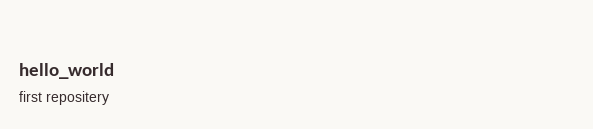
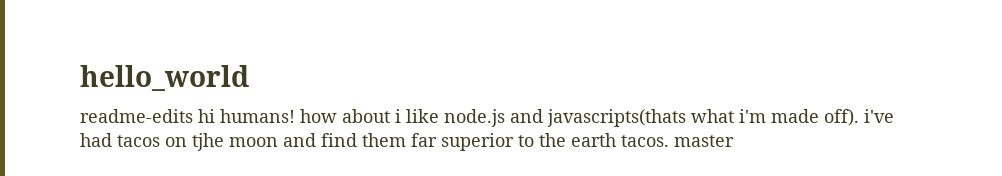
- first repositery
+ readme-edits hi humans! how about i like node.js and javascripts(thats what i'm made off). i've had tacos on tjhe moon and find them far superior to the earth tacos. master

